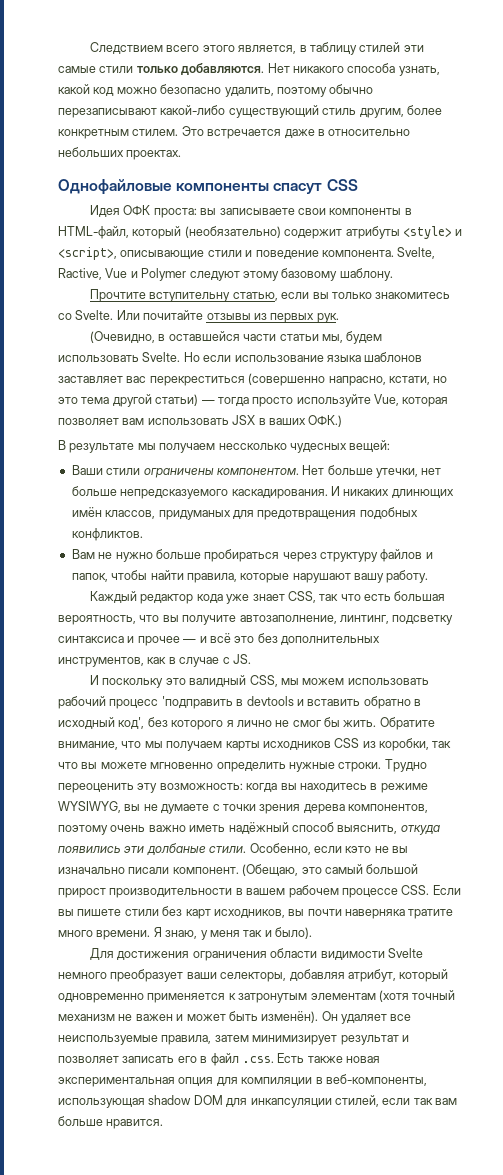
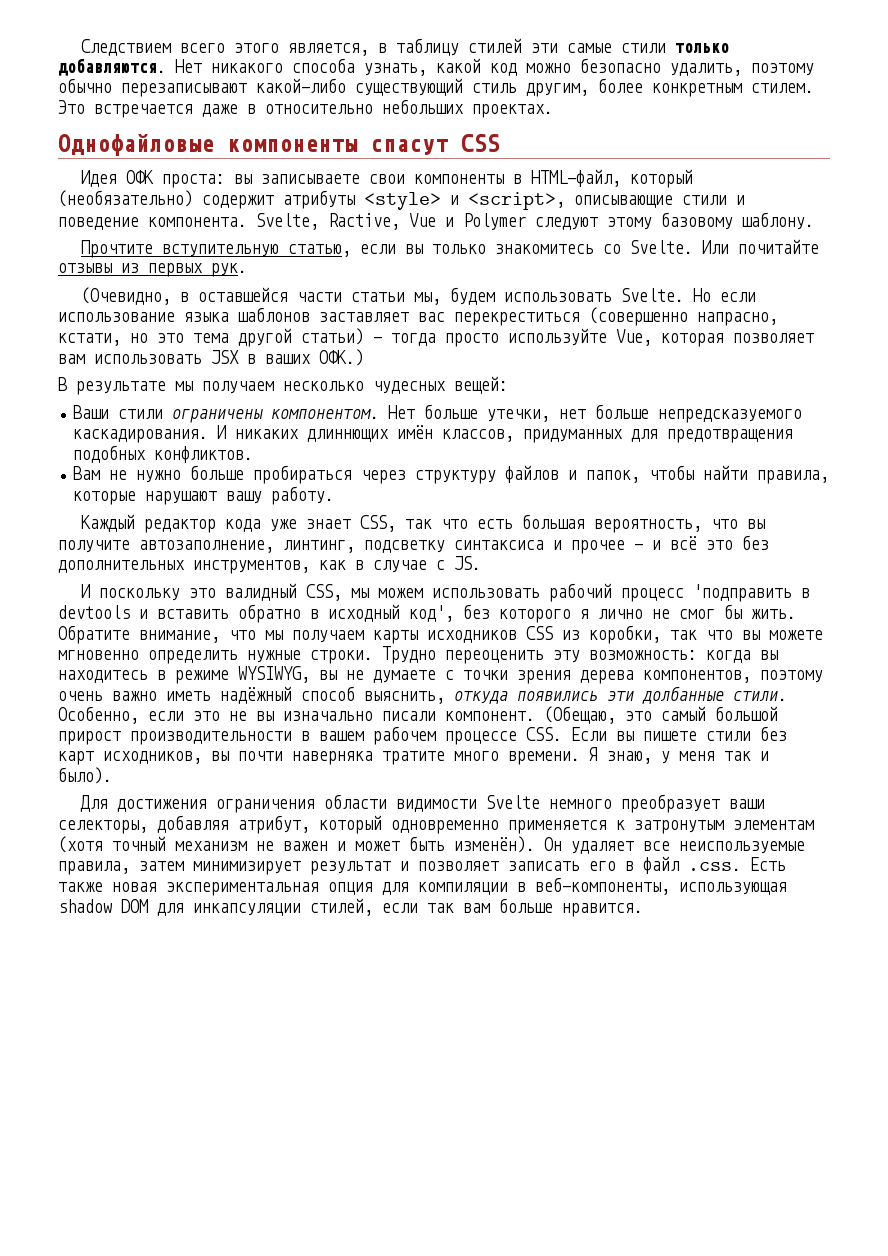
- Прочтите вступительну статью, если вы только знакомитесь со Svelte.
+ Прочтите вступительную статью, если вы только знакомитесь со Svelte.
- В результате мы получаем нессколько чудесных вещей:
+ В результате мы получаем несколько чудесных вещей:
- И никаких длинющих имён классов, придуманых для предотвращения подобных конфликтов.
+ И никаких длиннющих имён классов, придуманных для предотвращения подобных конфликтов.
- Трудно переоценить эту возможность: когда вы находитесь в режиме WYSIWYG, вы не думаете с точки зрения дерева компонентов, поэтому очень важно иметь надёжный способ выяснить, откуда появились эти долбаные стили.
+ Трудно переоценить эту возможность: когда вы находитесь в режиме WYSIWYG, вы не думаете с точки зрения дерева компонентов, поэтому очень важно иметь надёжный способ выяснить, откуда появились эти долбанные стили.
- Особенно, если кэто не вы изначально писали компонент.
+ Особенно, если это не вы изначально писали компонент.

